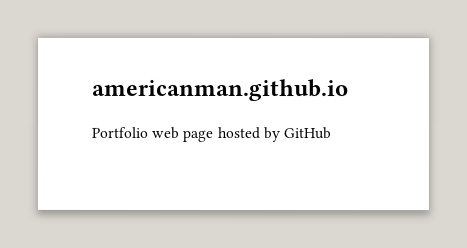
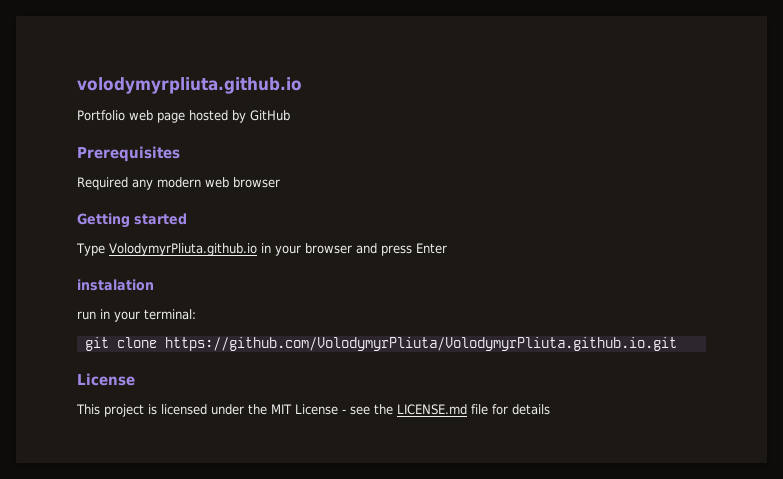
- americanman.github.io
+ volodymyrpliuta.github.io
+ Prerequisites
+ Required any modern web browser
+ Getting started
+ Type VolodymyrPliuta.github.io in your browser and press Enter
+ instalation
+ run in your terminal:
+ git clone https://github.com/VolodymyrPliuta/VolodymyrPliuta.github.io.git
+ License
+ This project is licensed under the MIT License - see the LICENSE.md file for details

